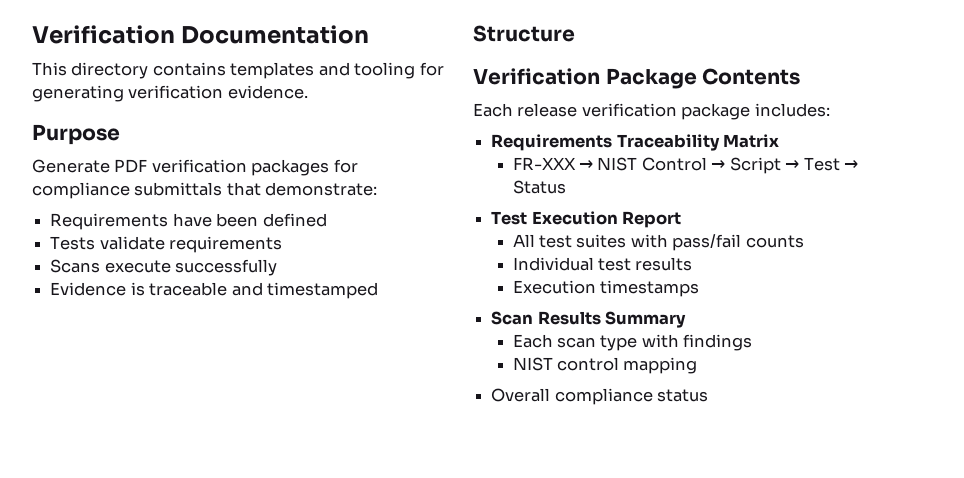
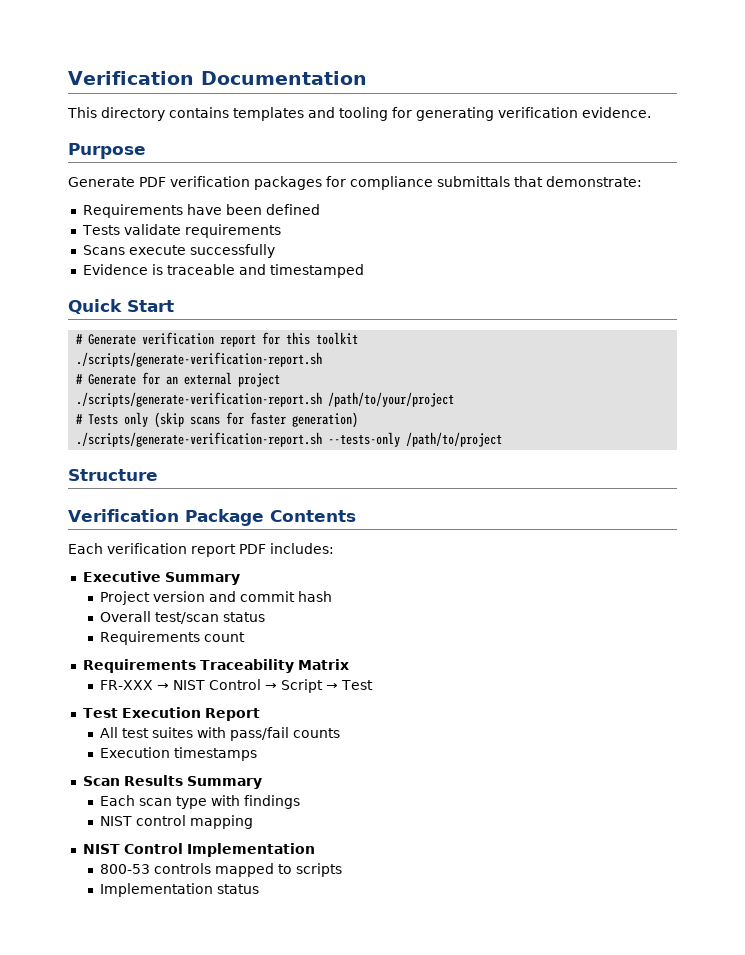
+ Quick Start
+ # Generate verification report for this toolkit
+ ./scripts/generate-verification-report.sh
+ # Generate for an external project
+ ./scripts/generate-verification-report.sh /path/to/your/project
+ # Tests only (skip scans for faster generation)
+ ./scripts/generate-verification-report.sh --tests-only /path/to/project
- Each release verification package includes:
+ Each verification report PDF includes:
+ Executive Summary
+ Project version and commit hash
+ Overall test/scan status
+ Requirements count
- FR-XXX → NIST Control → Script → Test → Status
+ FR-XXX → NIST Control → Script → Test
- Individual test results
- Overall compliance status
+ NIST Control Implementation
+ 800-53 controls mapped to scripts
+ Implementation status

